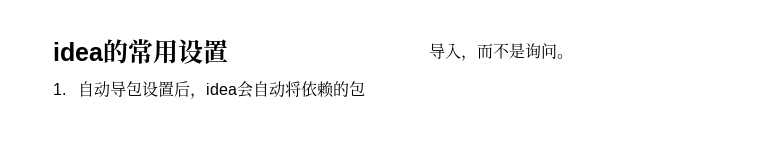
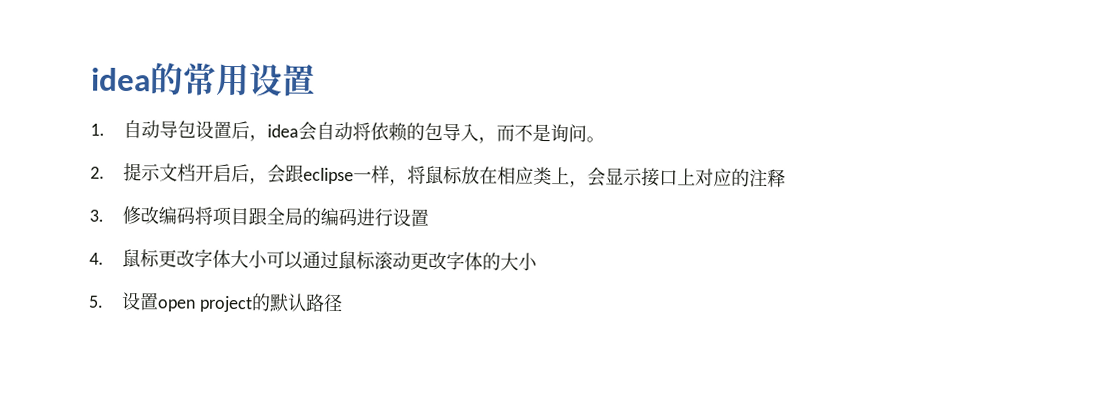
+ 2.提示文档开启后，会跟eclipse一样，将鼠标放在相应类上，会显示接口上对应的注释
+ 3.修改编码将项目跟全局的编码进行设置
+ 4.鼠标更改字体大小可以通过鼠标滚动更改字体的大小
+ 5.设置open project的默认路径

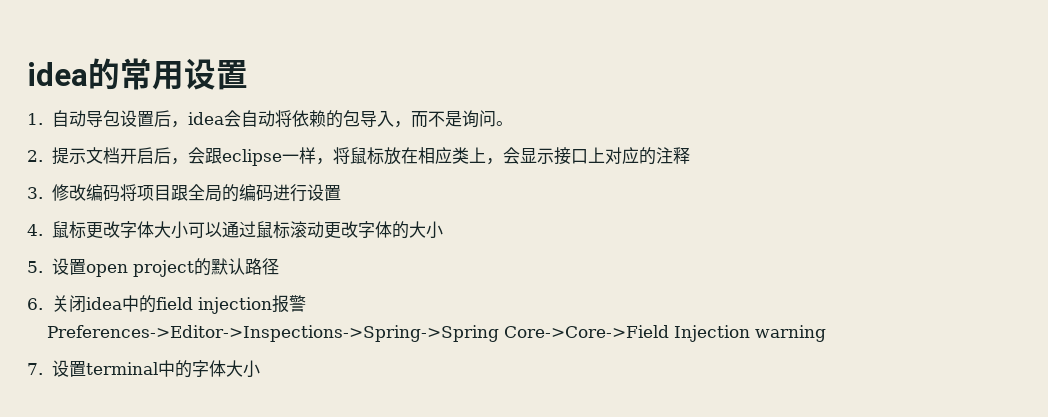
+ 6.关闭idea中的field injection报警
+ Preferences->Editor->Inspections->Spring->Spring Core->Core->Field Injection warning
+ 7.设置terminal中的字体大小

